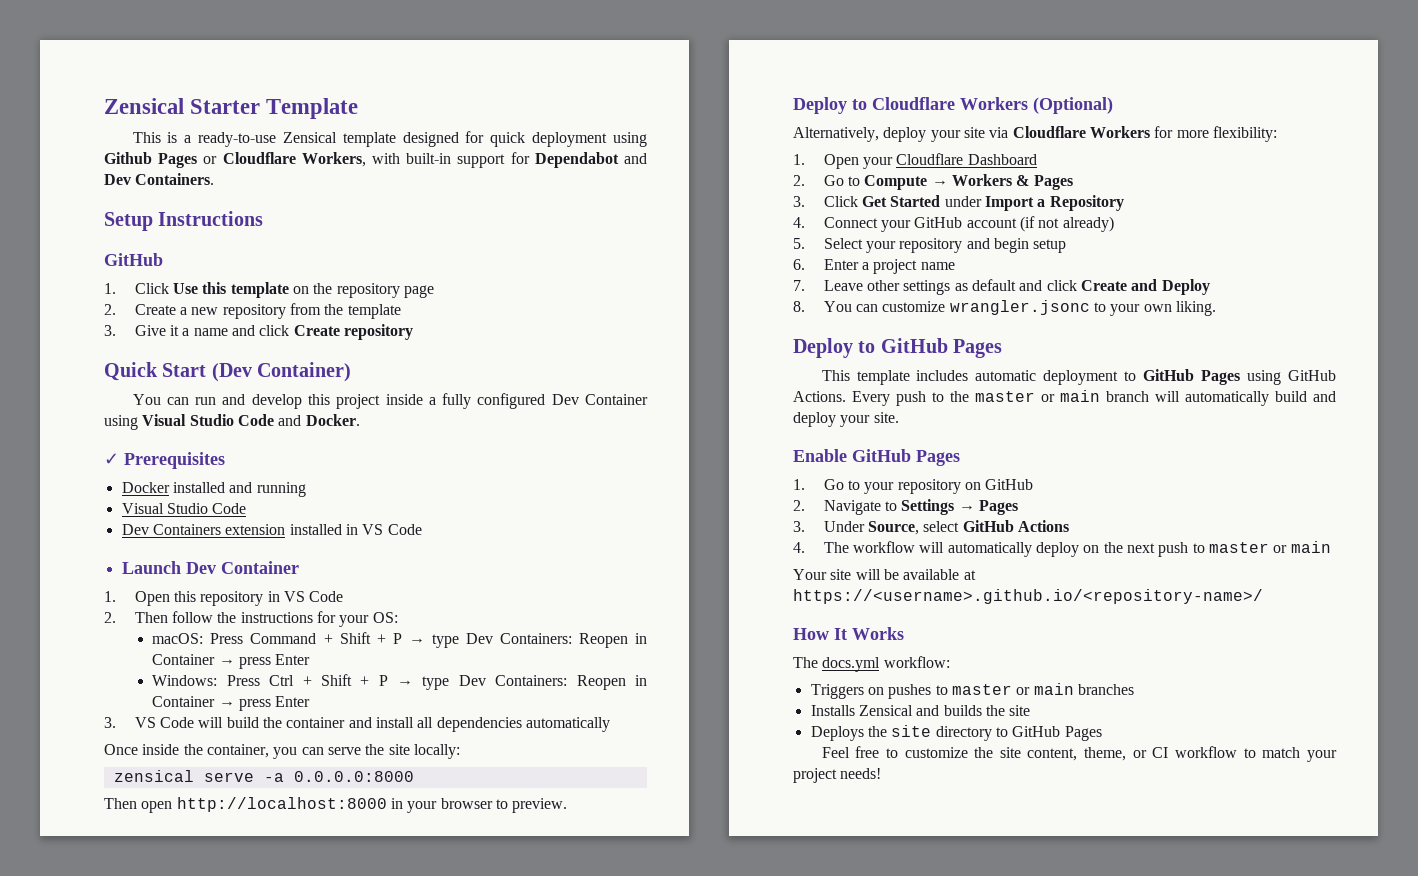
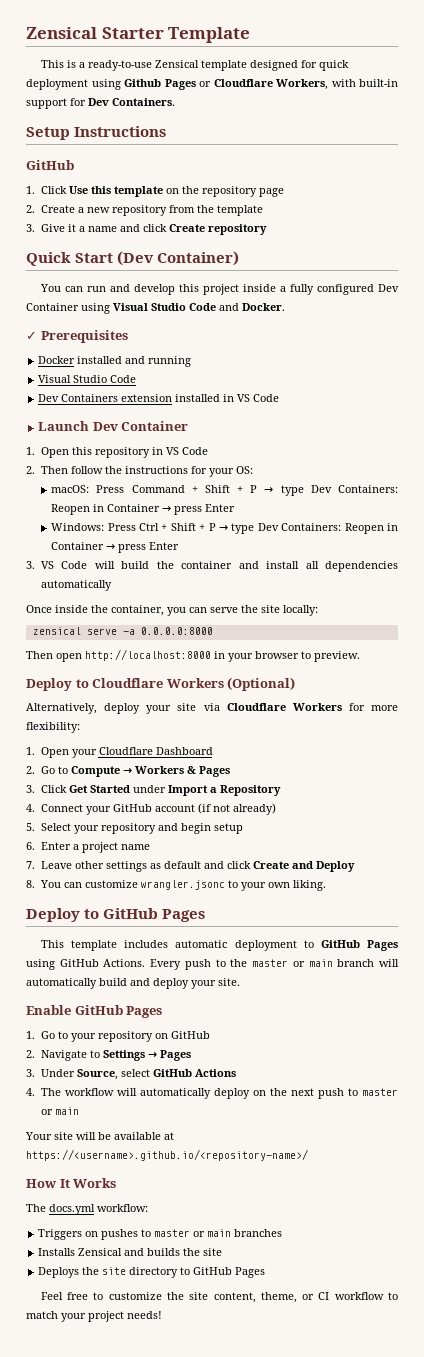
- This is a ready-to-use Zensical template designed for quick deployment using Github Pages or Cloudflare Workers, with built-in support for Dependabot and Dev Containers.
+ This is a ready-to-use Zensical template designed for quick deployment using Github Pages or Cloudflare Workers, with built-in support for Dev Containers.

